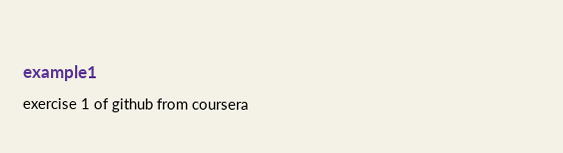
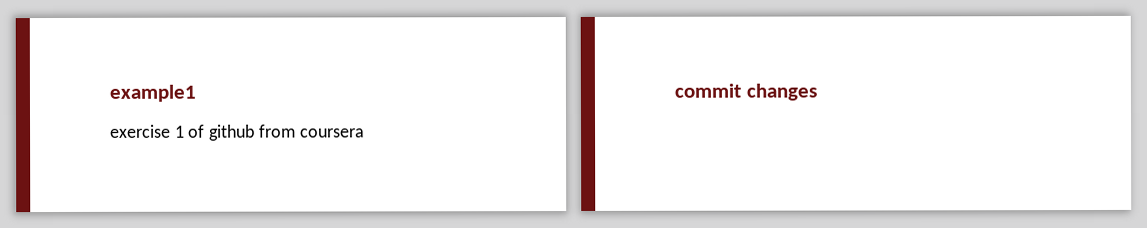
+ commit changes

